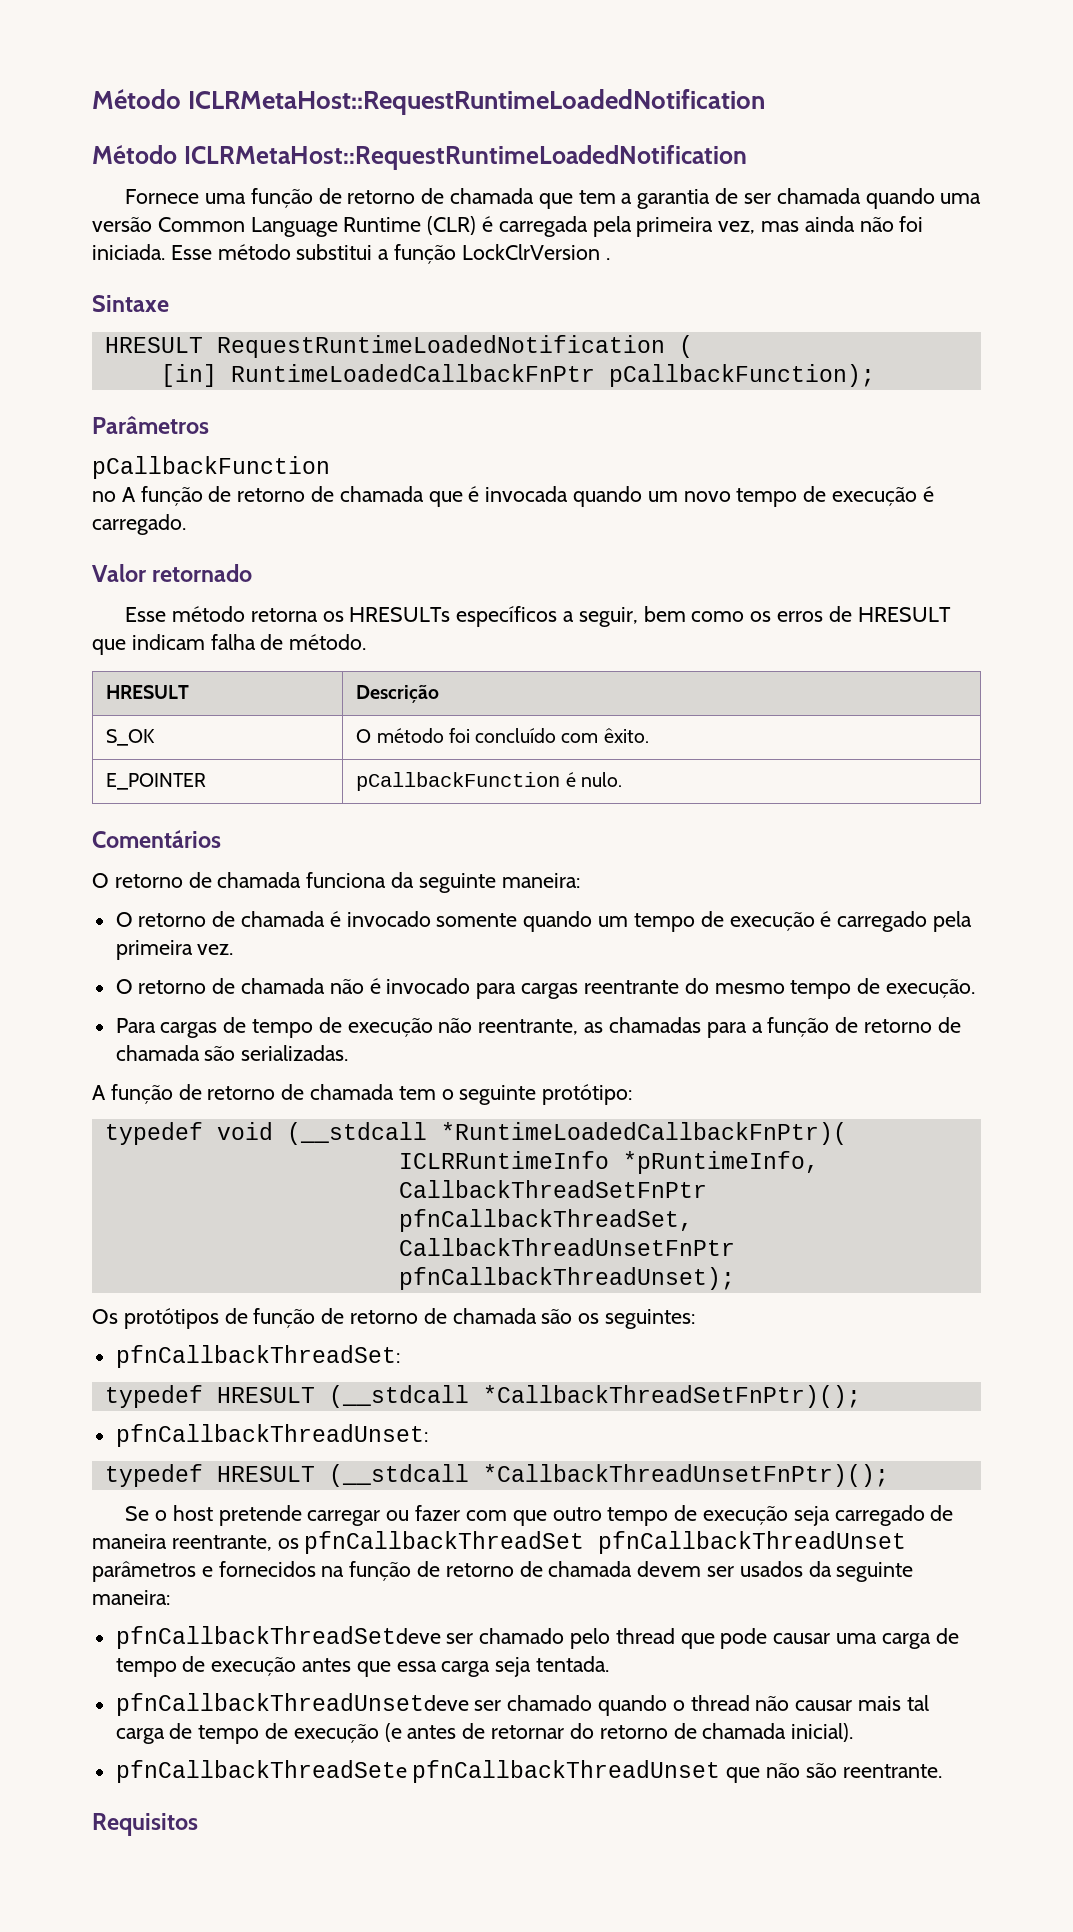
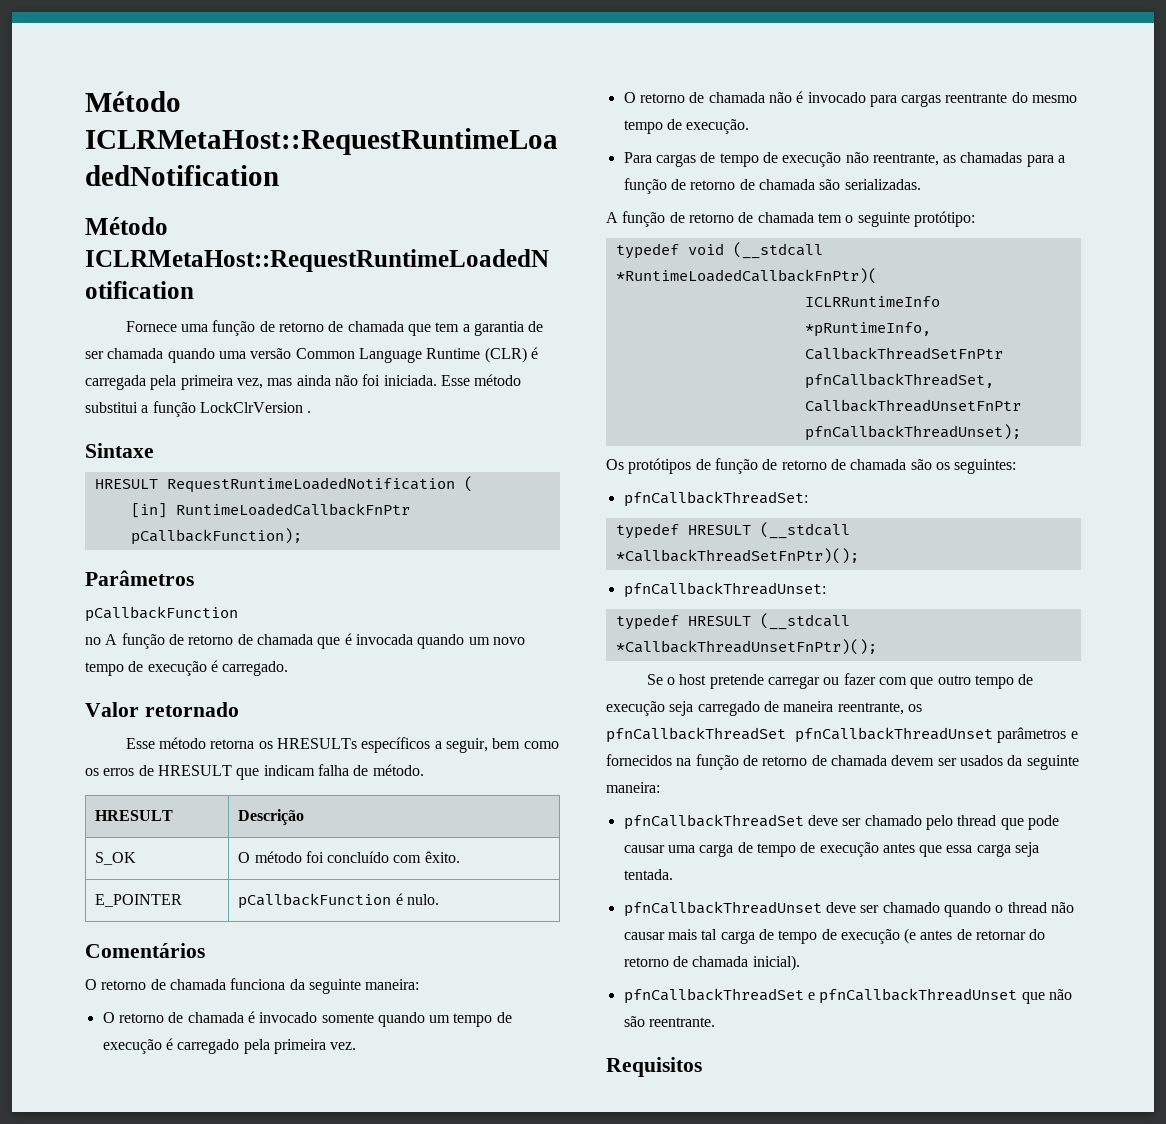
- pfnCallbackThreadSetdeve ser chamado pelo thread que pode causar uma carga de tempo de execução antes que essa carga seja tentada.
+ pfnCallbackThreadSet deve ser chamado pelo thread que pode causar uma carga de tempo de execução antes que essa carga seja tentada.
- pfnCallbackThreadUnsetdeve ser chamado quando o thread não causar mais tal carga de tempo de execução (e antes de retornar do retorno de chamada inicial).
+ pfnCallbackThreadUnset deve ser chamado quando o thread não causar mais tal carga de tempo de execução (e antes de retornar do retorno de chamada inicial).
- pfnCallbackThreadSete pfnCallbackThreadUnset que não são reentrante.
+ pfnCallbackThreadSet e pfnCallbackThreadUnset que não são reentrante.

